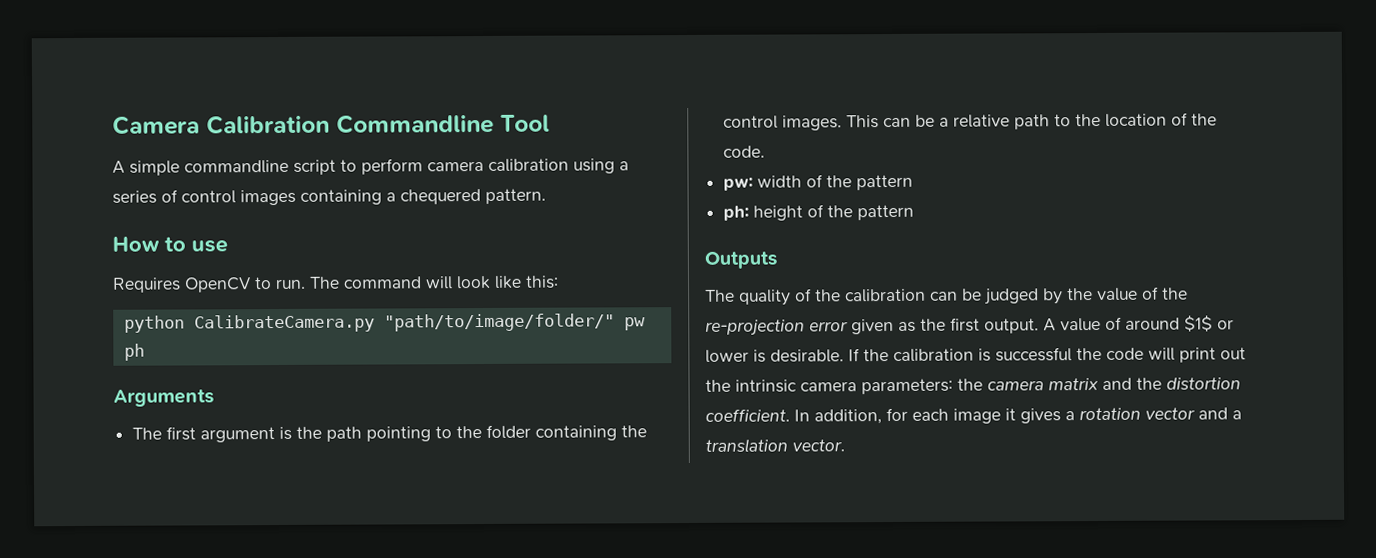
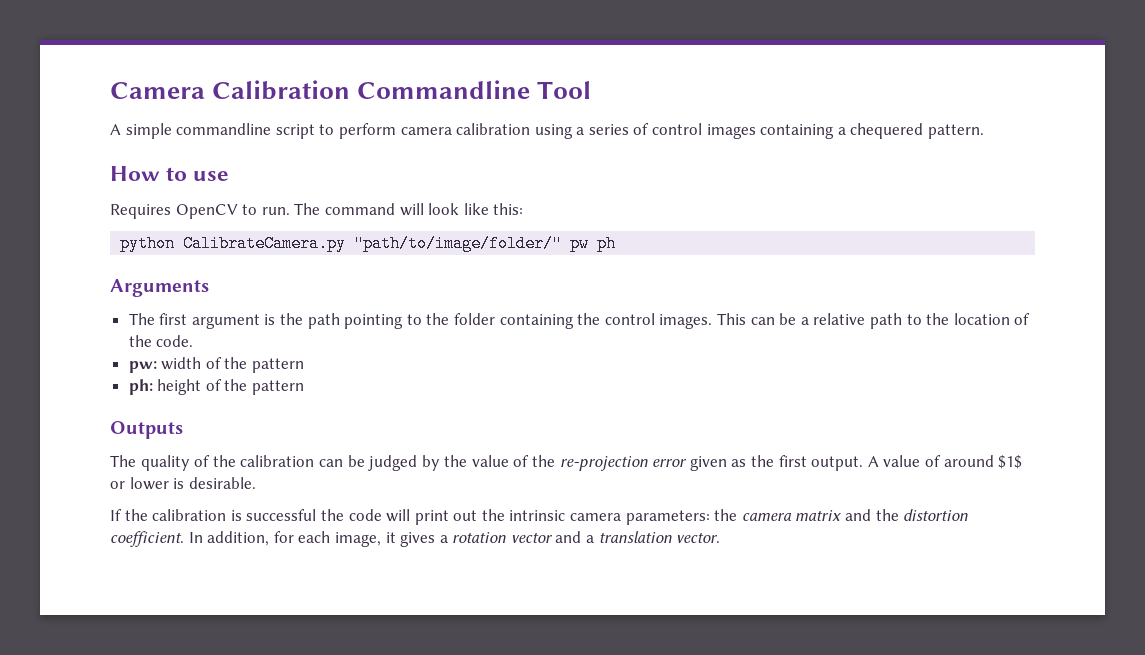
- A value of around $1$ or lower is desirable. If the calibration is successful the code will print out the intrinsic camera parameters: the camera matrix and the distortion coefficient.
+ A value of around $1$ or lower is desirable.
+ If the calibration is successful the code will print out the intrinsic camera parameters: the camera matrix and the distortion coefficient.
- In addition, for each image it gives a rotation vector and a translation vector.
+ In addition, for each image, it gives a rotation vector and a translation vector.

